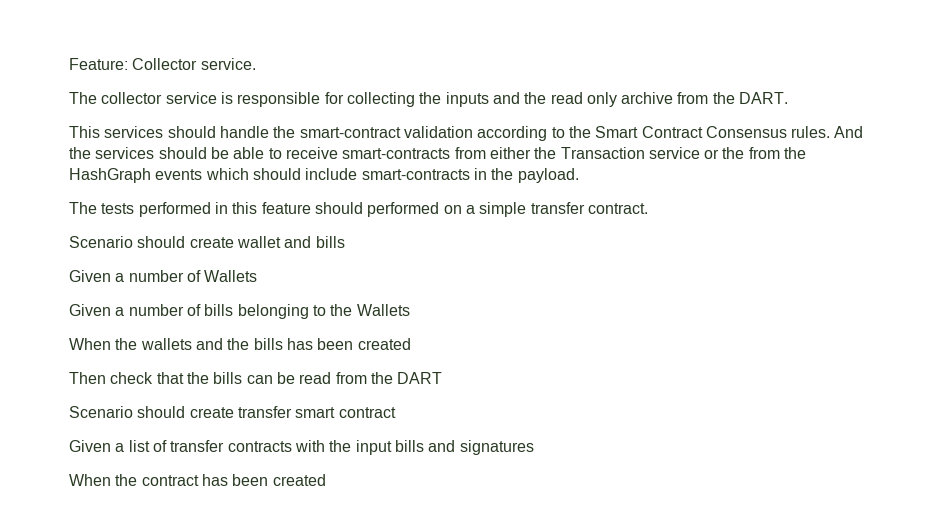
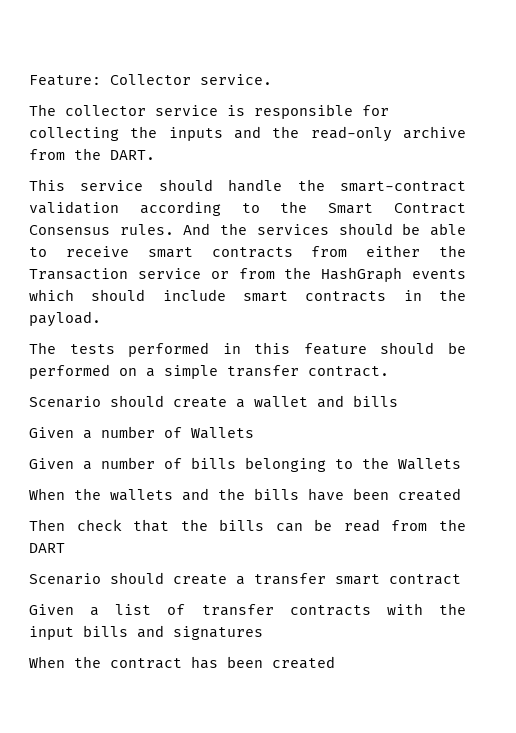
- The collector service is responsible for collecting the inputs and the read only archive from the DART.
+ The collector service is responsible for collecting the inputs and the read-only archive from the DART.
- This services should handle the smart-contract validation according to the Smart Contract Consensus rules.
+ This service should handle the smart-contract validation according to the Smart Contract Consensus rules.
- And the services should be able to receive smart-contracts from either the Transaction service or the from the HashGraph events which should include smart-contracts in the payload.
+ And the services should be able to receive smart contracts from either the Transaction service or from the HashGraph events which should include smart contracts in the payload.
- The tests performed in this feature should performed on a simple transfer contract.
+ The tests performed in this feature should be performed on a simple transfer contract.
- Scenario should create wallet and bills
+ Scenario should create a wallet and bills
- When the wallets and the bills has been created
+ When the wallets and the bills have been created
- Scenario should create transfer smart contract
+ Scenario should create a transfer smart contract

